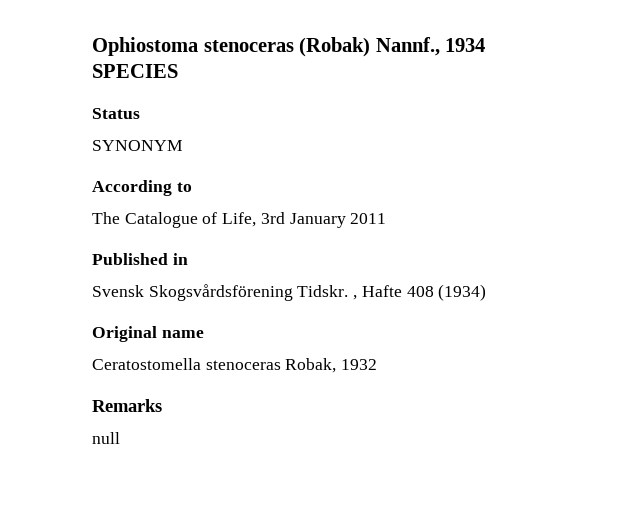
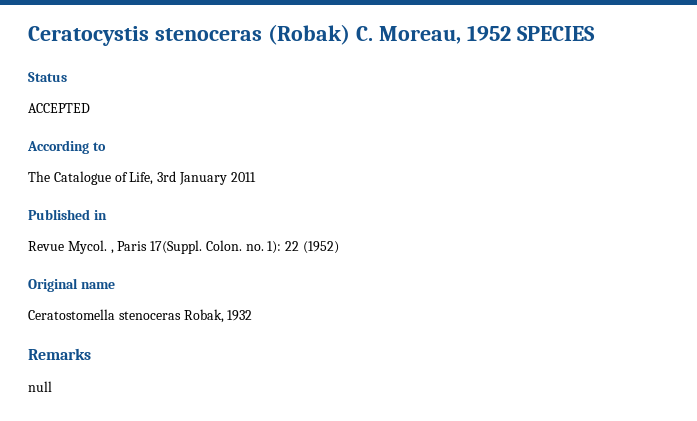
- Ophiostoma stenoceras (Robak) Nannf., 1934 SPECIES
+ Ceratocystis stenoceras (Robak) C. Moreau, 1952 SPECIES
- SYNONYM
+ ACCEPTED
- Svensk Skogsvårdsförening Tidskr. , Hafte 408 (1934)
+ Revue Mycol. , Paris 17(Suppl. Colon. no. 1): 22 (1952)

